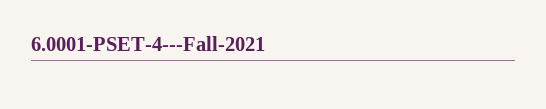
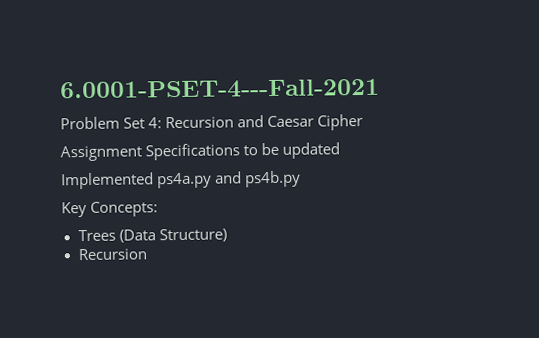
+ Problem Set 4: Recursion and Caesar Cipher
+ Assignment Specifications to be updated
+ Implemented ps4a.py and ps4b.py
+ Key Concepts:
+ Trees (Data Structure)
+ Recursion

